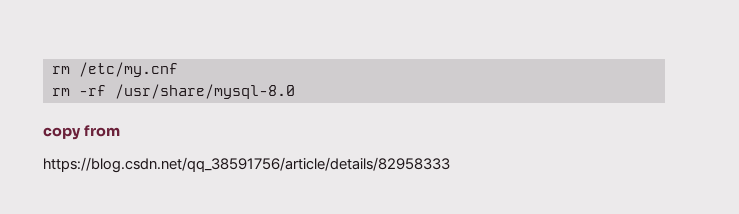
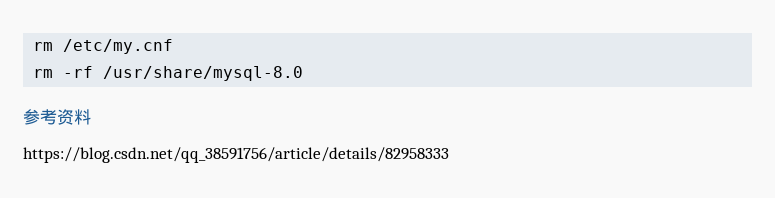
- copy from
+ 参考资料

